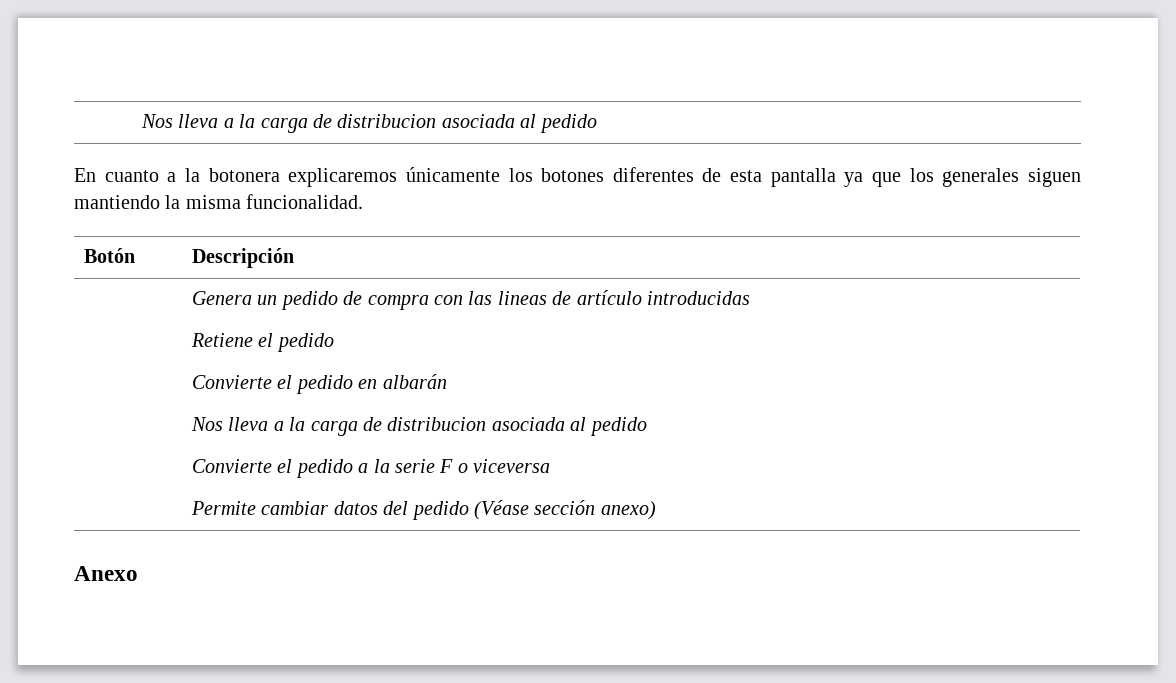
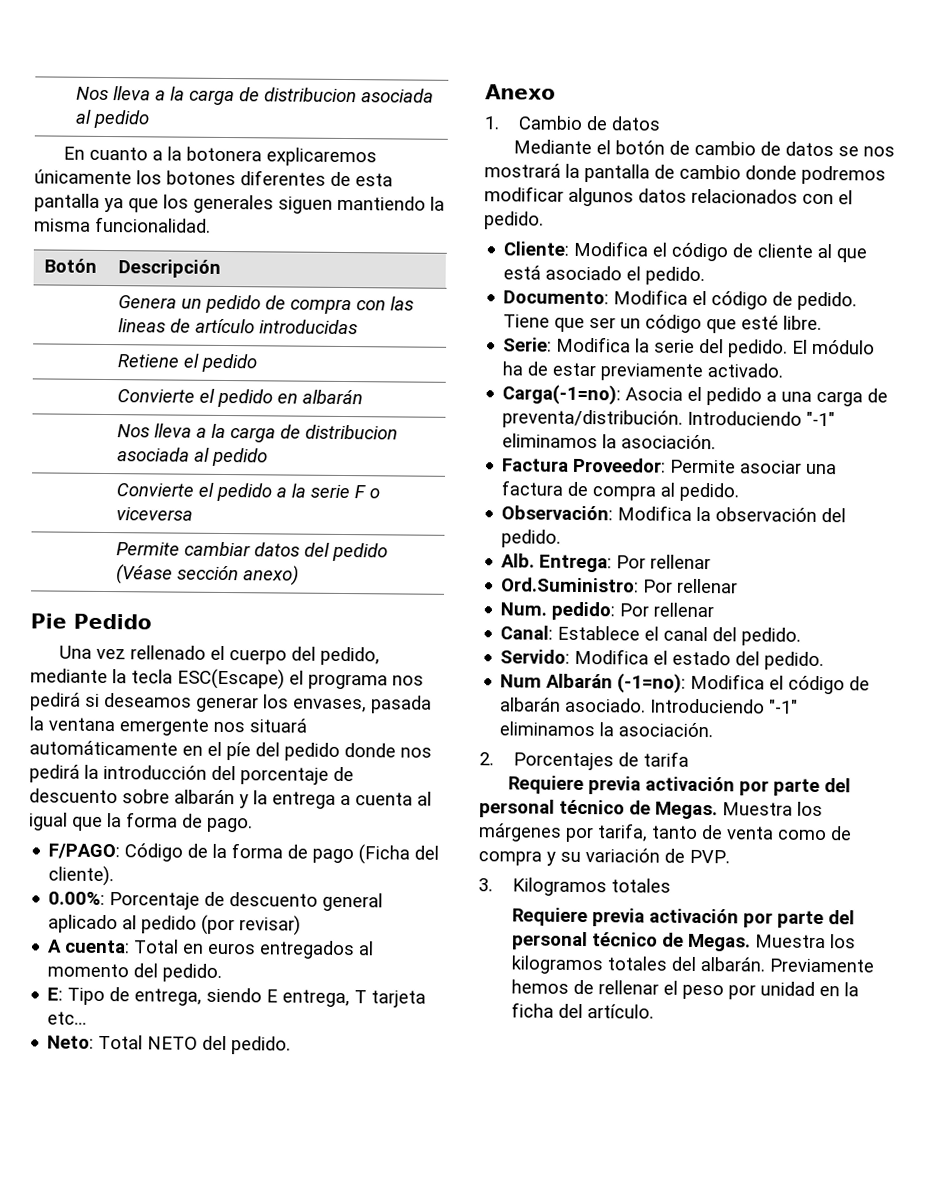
+ Pie Pedido
+ Una vez rellenado el cuerpo del pedido, mediante la tecla ESC(Escape) el programa nos pedirá si deseamos generar los envases, pasada la ventana emergente nos situará automáticamente en el píe del pedido donde nos pedirá la introducción del porcentaje de descuento sobre albarán y la entrega a cuenta al igual que la forma de pago.
+ F/PAGO: Código de la forma de pago (Ficha del cliente).
+ 0.00%: Porcentaje de descuento general aplicado al pedido (por revisar)
+ A cuenta: Total en euros entregados al momento del pedido.
+ E: Tipo de entrega, siendo E entrega, T tarjeta etc...
+ Neto: Total NETO del pedido.
  Anexo
+ 1. Cambio de datos
+ Mediante el botón de cambio de datos se nos mostrará la pantalla de cambio donde podremos modificar algunos datos relacionados con el pedido.
+ Cliente: Modifica el código de cliente al que está asociado el pedido.
+ Documento: Modifica el código de pedido. Tiene que ser un código que esté libre.
+ Serie: Modifica la serie del pedido. El módulo ha de estar previamente activado.
+ Carga(-1=no): Asocia el pedido a una carga de preventa/distribución. Introduciendo "-1" eliminamos la asociación.
+ Factura Proveedor: Permite asociar una factura de compra al pedido.
+ Observación: Modifica la observación del pedido.
+ Alb. Entrega: Por rellenar
+ Ord.Suministro: Por rellenar
+ Num. pedido: Por rellenar
+ Canal: Establece el canal del pedido.
+ Servido: Modifica el estado del pedido.
+ Num Albarán (-1=no): Modifica el código de albarán asociado. Introduciendo "-1" eliminamos la asociación.
+ 2. Porcentajes de tarifa
+ Requiere previa activación por parte del personal técnico de Megas. Muestra los márgenes por tarifa, tanto de venta como de compra y su variación de PVP.
+ 3. Kilogramos totales
+ Requiere previa activación por parte del personal técnico de Megas. Muestra los kilogramos totales del albarán. Previamente hemos de rellenar el peso por unidad en la ficha del artículo.

